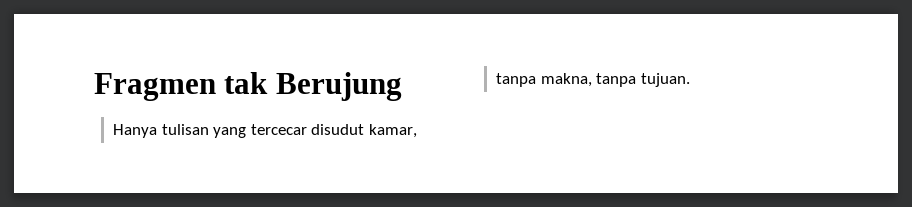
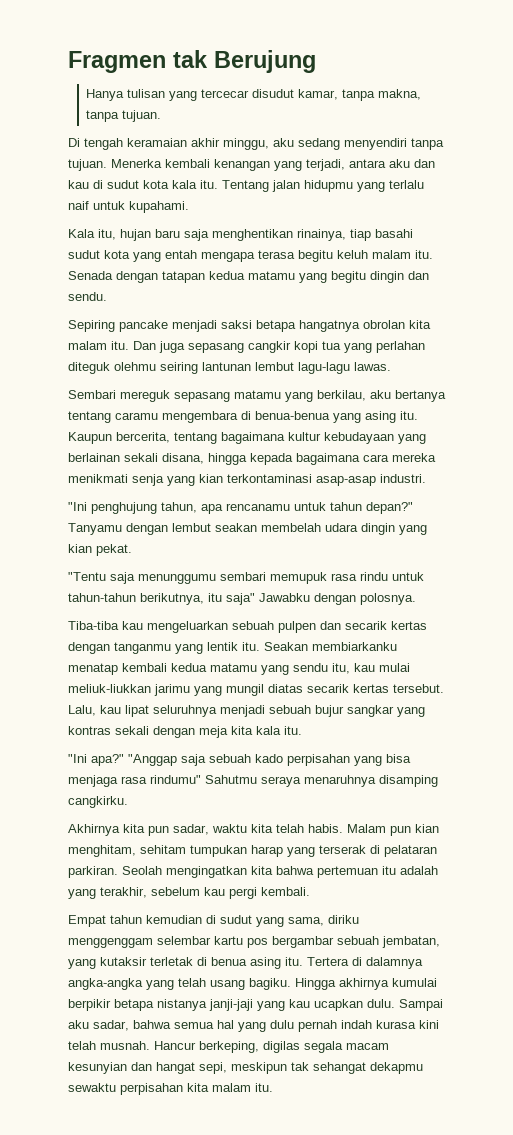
+ Di tengah keramaian akhir minggu, aku sedang menyendiri tanpa tujuan. Menerka kembali kenangan yang terjadi, antara aku dan kau di sudut kota kala itu. Tentang jalan hidupmu yang terlalu naif untuk kupahami.
+ Kala itu, hujan baru saja menghentikan rinainya, tiap basahi sudut kota yang entah mengapa terasa begitu keluh malam itu. Senada dengan tatapan kedua matamu yang begitu dingin dan sendu.
+ Sepiring pancake menjadi saksi betapa hangatnya obrolan kita malam itu. Dan juga sepasang cangkir kopi tua yang perlahan diteguk olehmu seiring lantunan lembut lagu-lagu lawas.
+ Sembari mereguk sepasang matamu yang berkilau, aku bertanya tentang caramu mengembara di benua-benua yang asing itu. Kaupun bercerita, tentang bagaimana kultur kebudayaan yang berlainan sekali disana, hingga kepada bagaimana cara mereka menikmati senja yang kian terkontaminasi asap-asap industri.
+ "Ini penghujung tahun, apa rencanamu untuk tahun depan?" Tanyamu dengan lembut seakan membelah udara dingin yang kian pekat.
+ "Tentu saja menunggumu sembari memupuk rasa rindu untuk tahun-tahun berikutnya, itu saja" Jawabku dengan polosnya.
+ Tiba-tiba kau mengeluarkan sebuah pulpen dan secarik kertas dengan tanganmu yang lentik itu. Seakan membiarkanku menatap kembali kedua matamu yang sendu itu, kau mulai meliuk-liukkan jarimu yang mungil diatas secarik kertas tersebut. Lalu, kau lipat seluruhnya menjadi sebuah bujur sangkar yang kontras sekali dengan meja kita kala itu.
+ "Ini apa?" "Anggap saja sebuah kado perpisahan yang bisa menjaga rasa rindumu" Sahutmu seraya menaruhnya disamping cangkirku.
+ Akhirnya kita pun sadar, waktu kita telah habis. Malam pun kian menghitam, sehitam tumpukan harap yang terserak di pelataran parkiran. Seolah mengingatkan kita bahwa pertemuan itu adalah yang terakhir, sebelum kau pergi kembali.
+ Empat tahun kemudian di sudut yang sama, diriku menggenggam selembar kartu pos bergambar sebuah jembatan, yang kutaksir terletak di benua asing itu. Tertera di dalamnya angka-angka yang telah usang bagiku. Hingga akhirnya kumulai berpikir betapa nistanya janji-jaji yang kau ucapkan dulu. Sampai aku sadar, bahwa semua hal yang dulu pernah indah kurasa kini telah musnah. Hancur berkeping, digilas segala macam kesunyian dan hangat sepi, meskipun tak sehangat dekapmu sewaktu perpisahan kita malam itu.

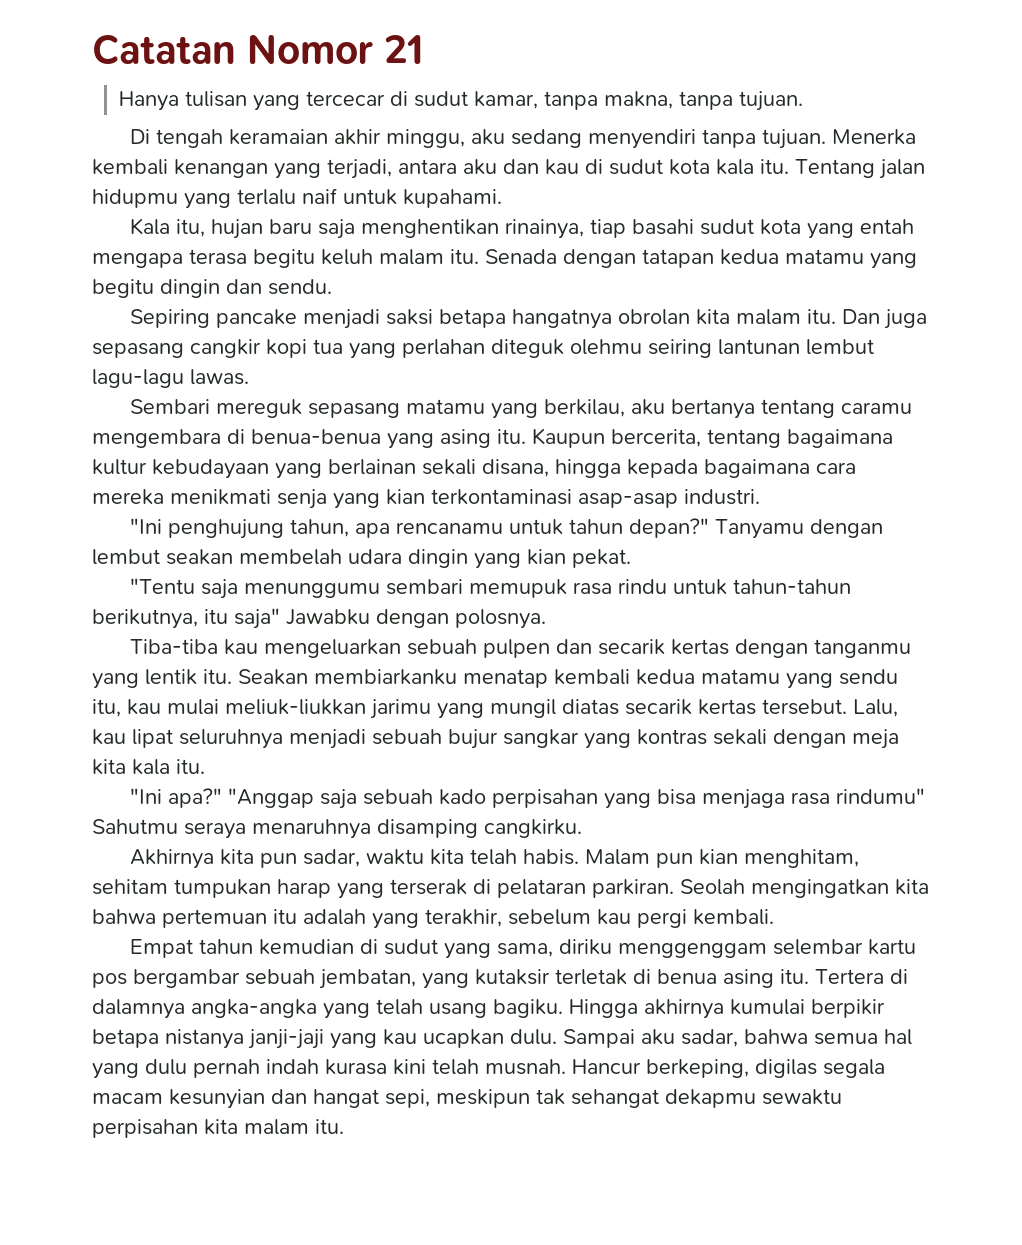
- Fragmen tak Berujung
+ Catatan Nomor 21
- Hanya tulisan yang tercecar disudut kamar, tanpa makna, tanpa tujuan.
+ Hanya tulisan yang tercecar di sudut kamar, tanpa makna, tanpa tujuan.

